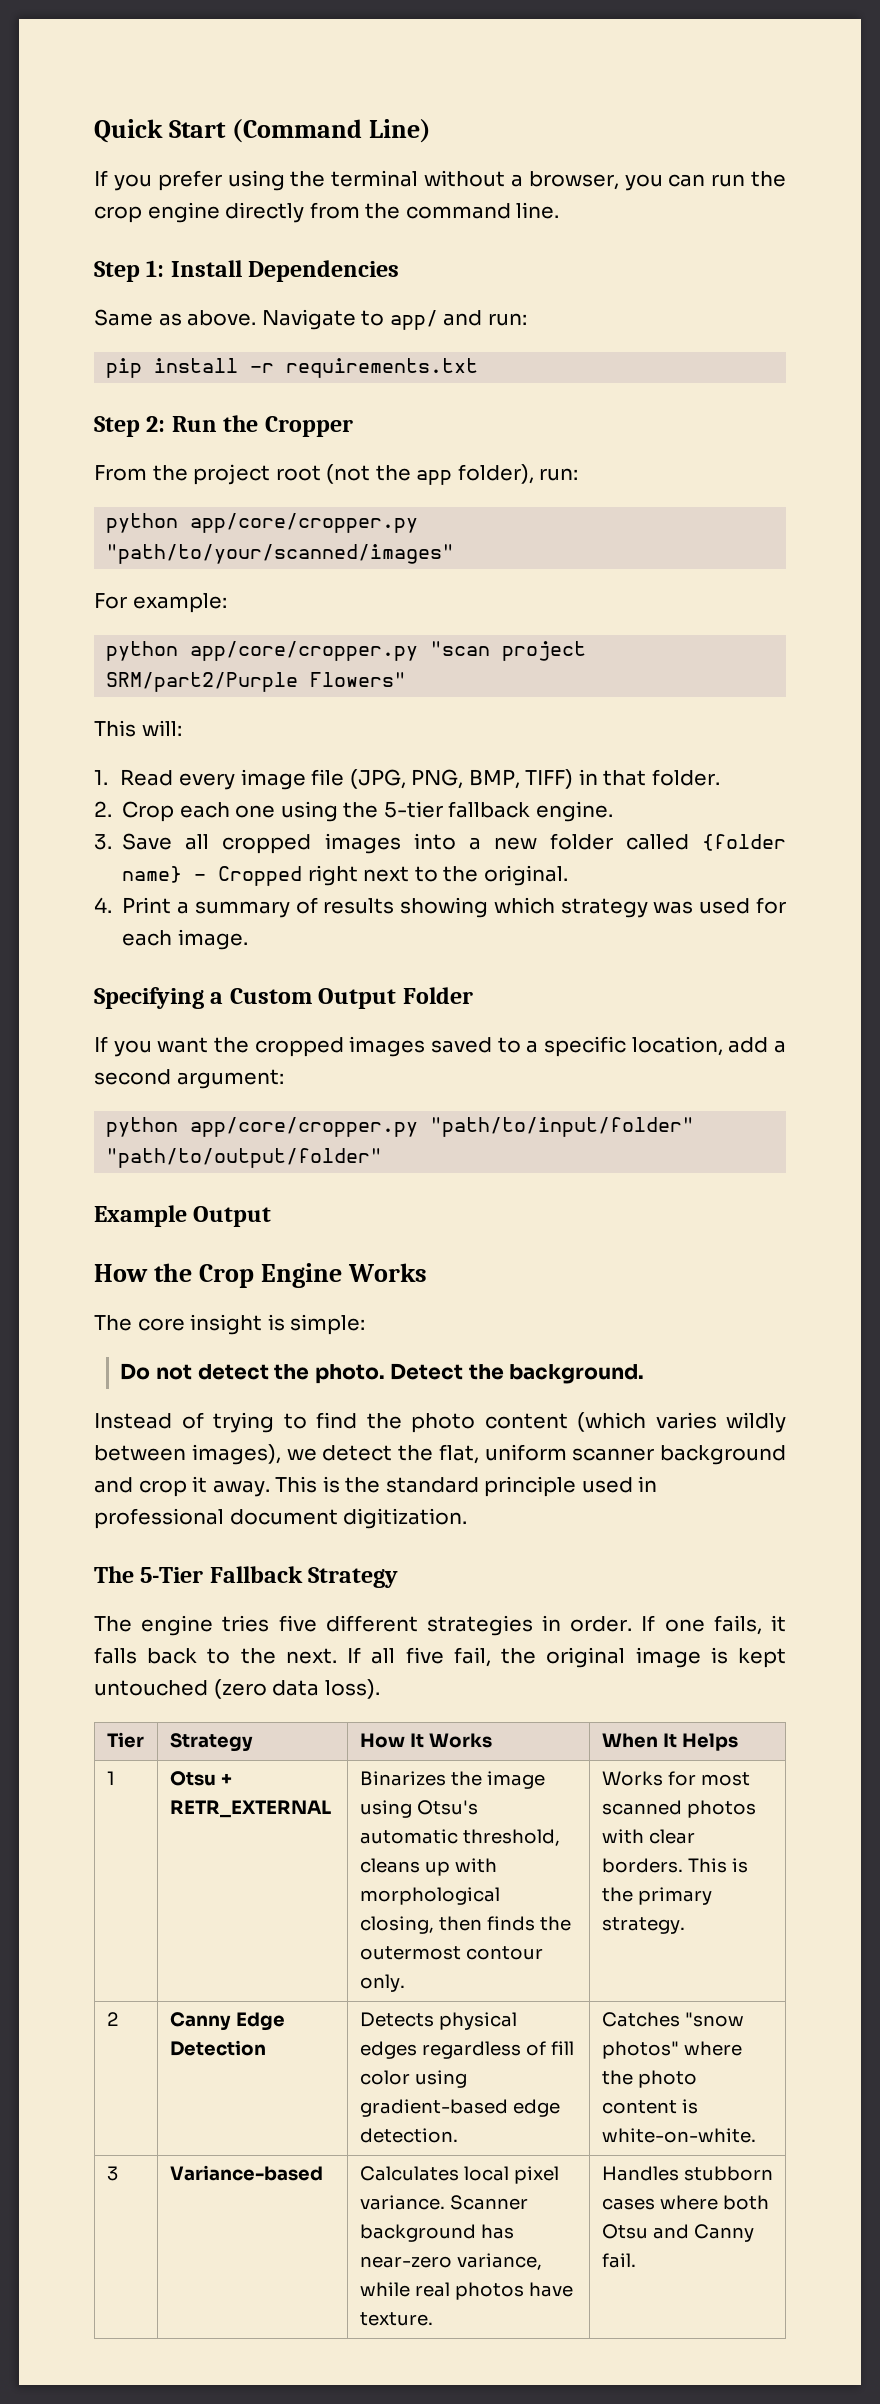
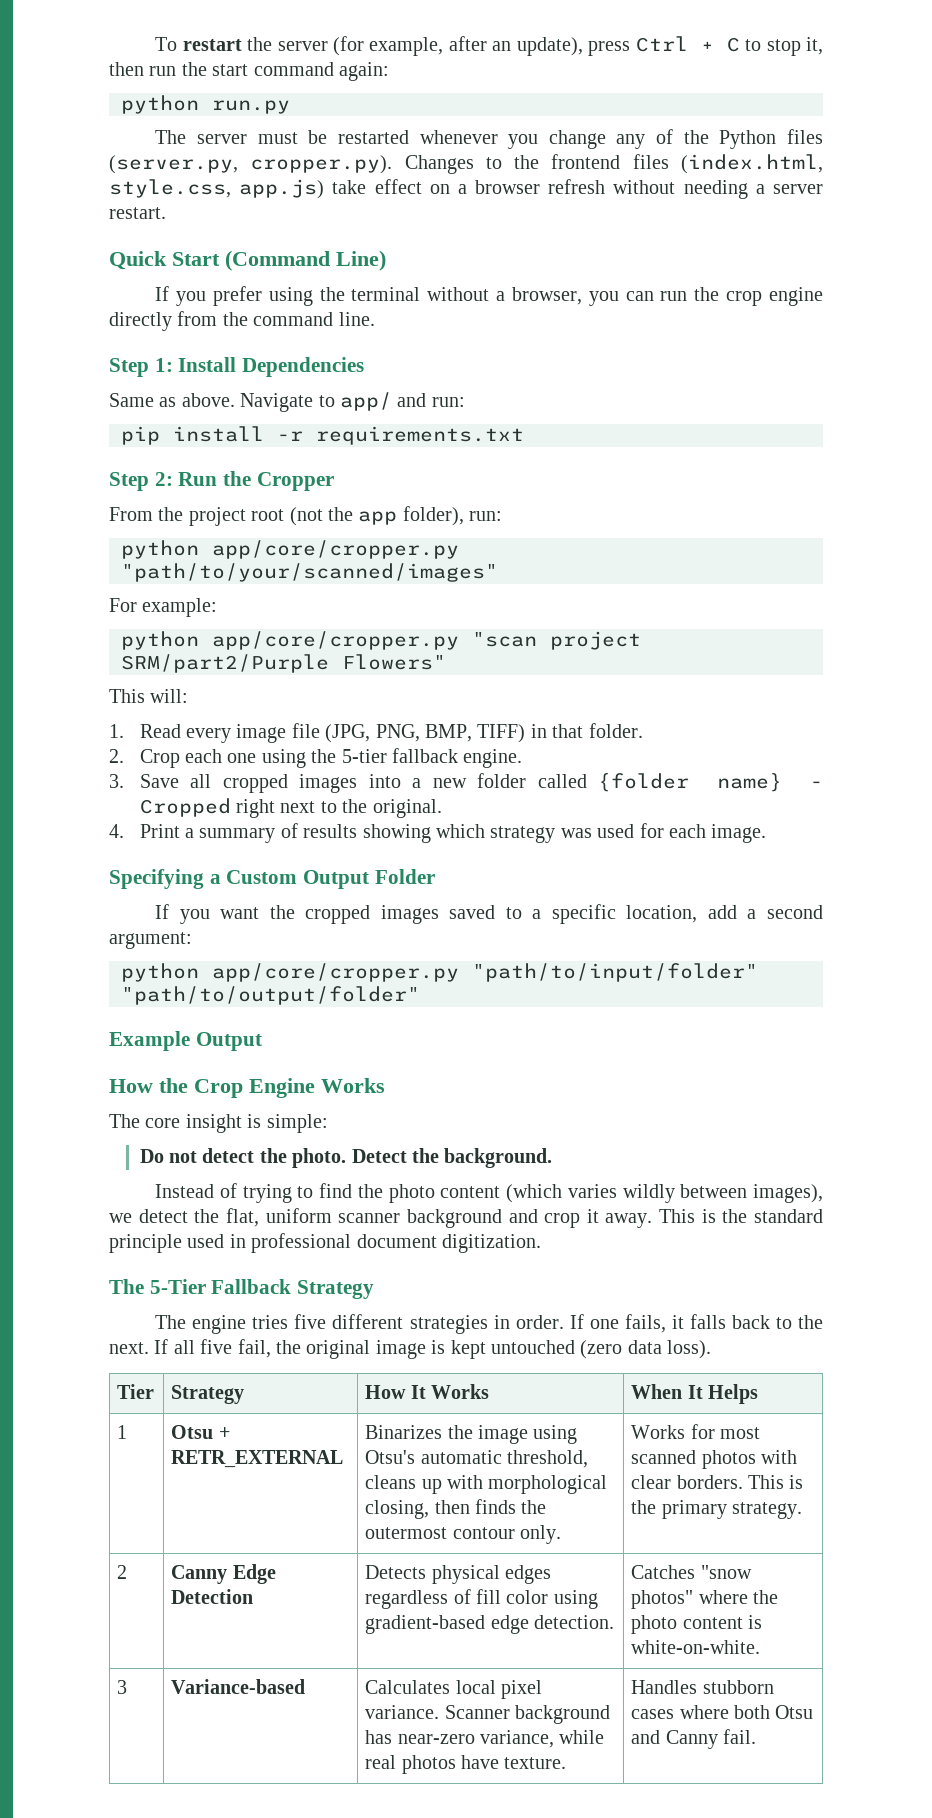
+ To restart the server (for example, after an update), press Ctrl + C to stop it, then run the start command again:
+ python run.py
+ The server must be restarted whenever you change any of the Python files (server.py, cropper.py). Changes to the frontend files (index.html, style.css, app.js) take effect on a browser refresh without needing a server restart.

